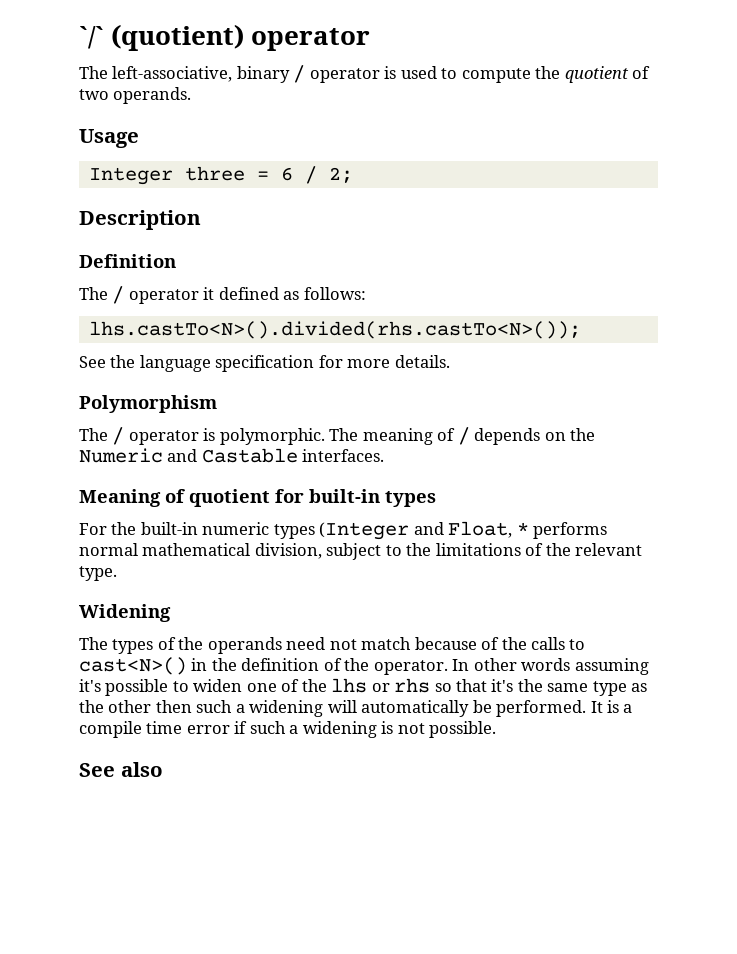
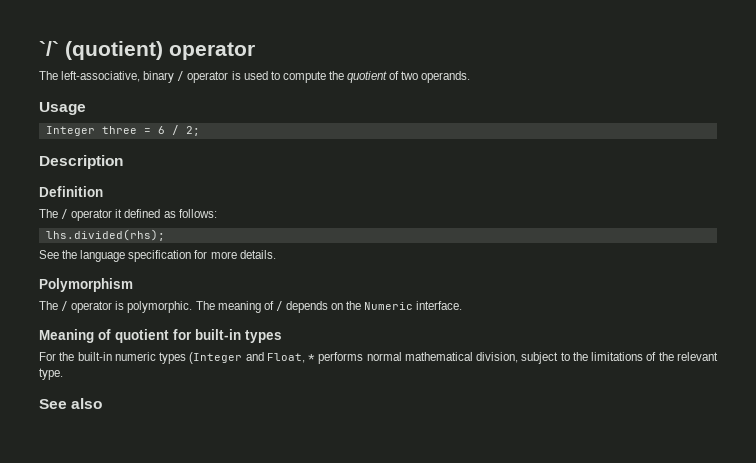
- lhs.castTo<N>().divided(rhs.castTo<N>());
+ lhs.divided(rhs);
- The meaning of / depends on the Numeric and Castable interfaces.
+ The meaning of / depends on the Numeric interface.
- Widening
- The types of the operands need not match because of the calls to cast<N>() in the definition of the operator. In other words assuming it's possible to widen one of the lhs or rhs so that it's the same type as the other then such a widening will automatically be performed. It is a compile time error if such a widening is not possible.

